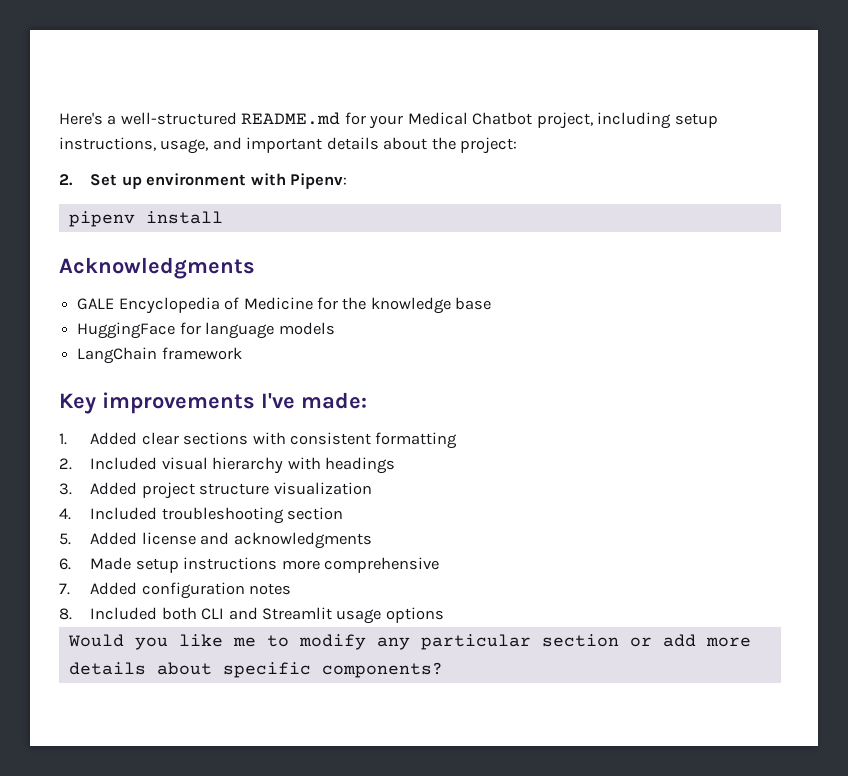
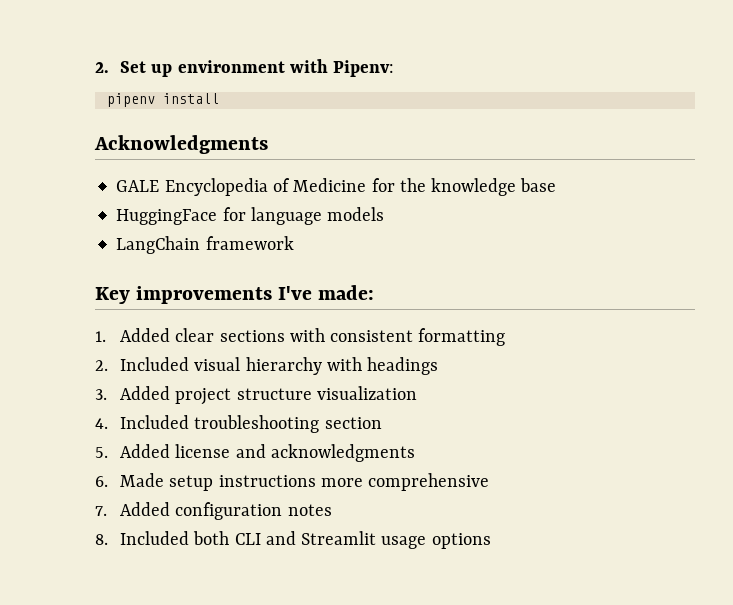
- Here's a well-structured README.md for your Medical Chatbot project, including setup instructions, usage, and important details about the project:
- Would you like me to modify any particular section or add more details about specific components?

